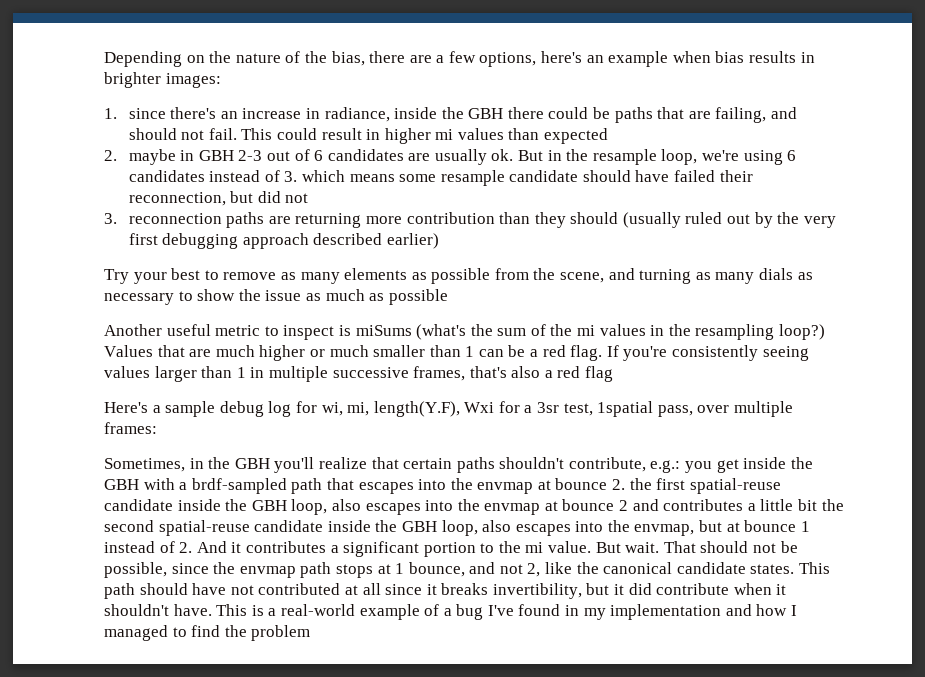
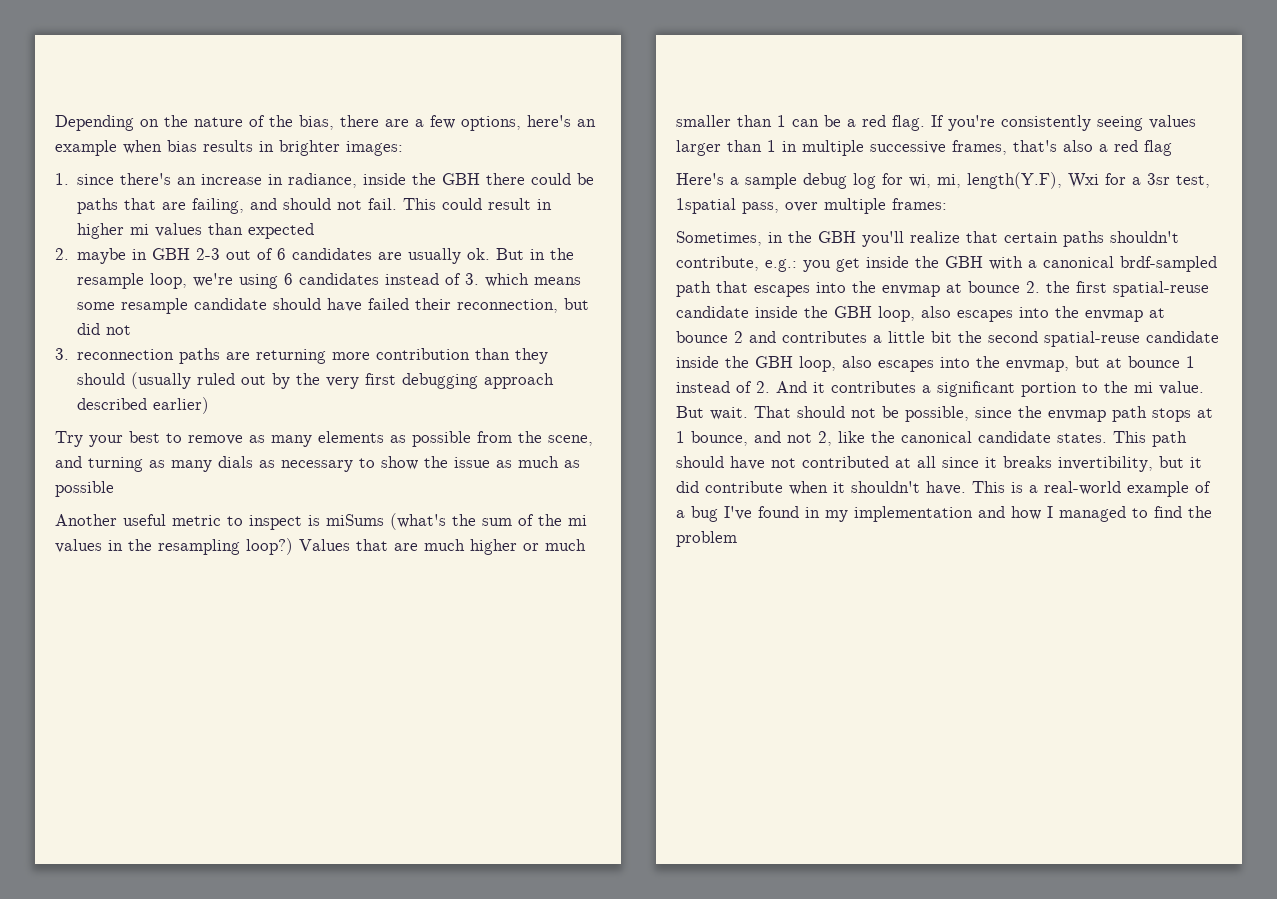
- you get inside the GBH with a brdf-sampled path that escapes into the envmap at bounce 2. the first spatial-reuse candidate inside the GBH loop, also escapes into the envmap at bounce 2 and contributes a little bit the second spatial-reuse candidate inside the GBH loop, also escapes into the envmap, but at bounce 1 instead of 2. And it contributes a significant portion to the mi value.
+ you get inside the GBH with a canonical brdf-sampled path that escapes into the envmap at bounce 2. the first spatial-reuse candidate inside the GBH loop, also escapes into the envmap at bounce 2 and contributes a little bit the second spatial-reuse candidate inside the GBH loop, also escapes into the envmap, but at bounce 1 instead of 2. And it contributes a significant portion to the mi value.

